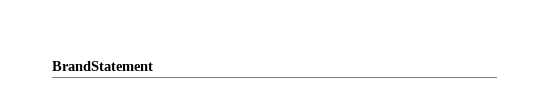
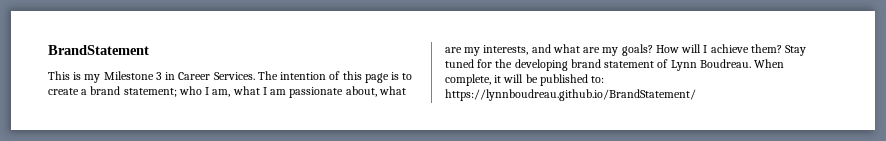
+ This is my Milestone 3 in Career Services. The intention of this page is to create a brand statement; who I am, what I am passionate about, what are my interests, and what are my goals? How will I achieve them? Stay tuned for the developing brand statement of Lynn Boudreau. When complete, it will be published to: https://lynnboudreau.github.io/BrandStatement/

